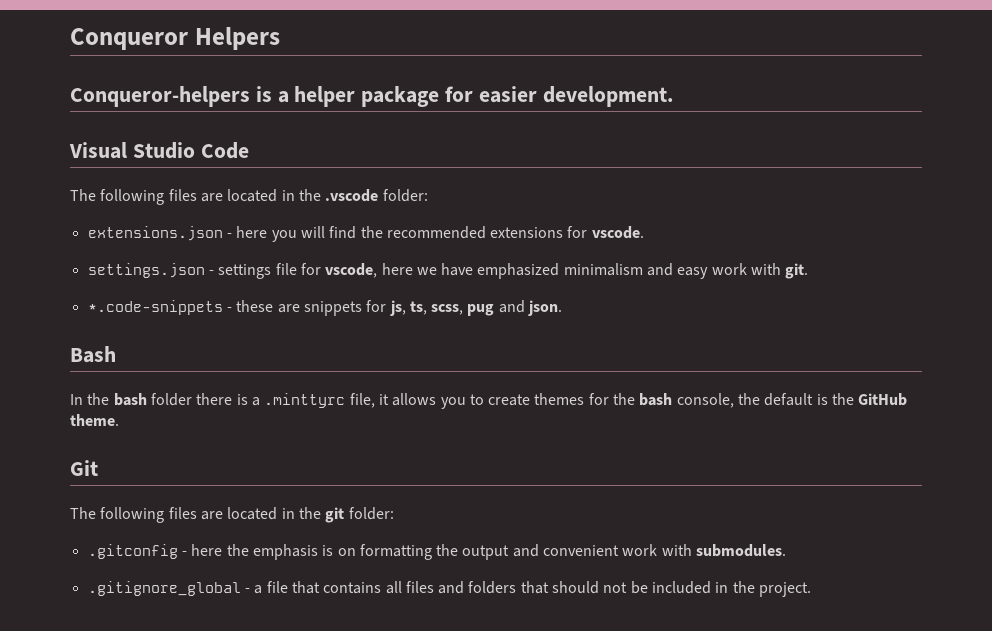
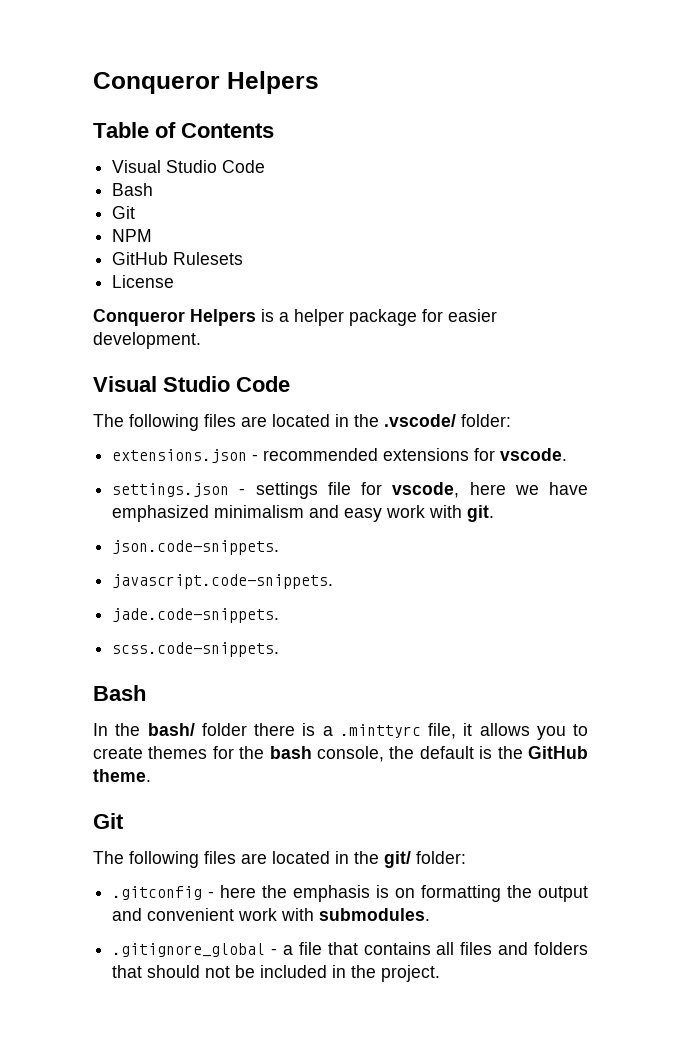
- Conqueror-helpers is a helper package for easier development.
+ Table of Contents
+ Visual Studio Code
+ Bash
+ Git
+ NPM
+ GitHub Rulesets
+ License
+ Conqueror Helpers is a helper package for easier development.
- The following files are located in the .vscode folder:
+ The following files are located in the .vscode/ folder:
- extensions.json - here you will find the recommended extensions for vscode.
+ extensions.json - recommended extensions for vscode.
- *.code-snippets - these are snippets for js, ts, scss, pug and json.
+ json.code-snippets.
+ javascript.code-snippets.
+ jade.code-snippets.
+ scss.code-snippets.
- In the bash folder there is a .minttyrc file, it allows you to create themes for the bash console, the default is the GitHub theme.
+ In the bash/ folder there is a .minttyrc file, it allows you to create themes for the bash console, the default is the GitHub theme.
- The following files are located in the git folder:
+ The following files are located in the git/ folder:

